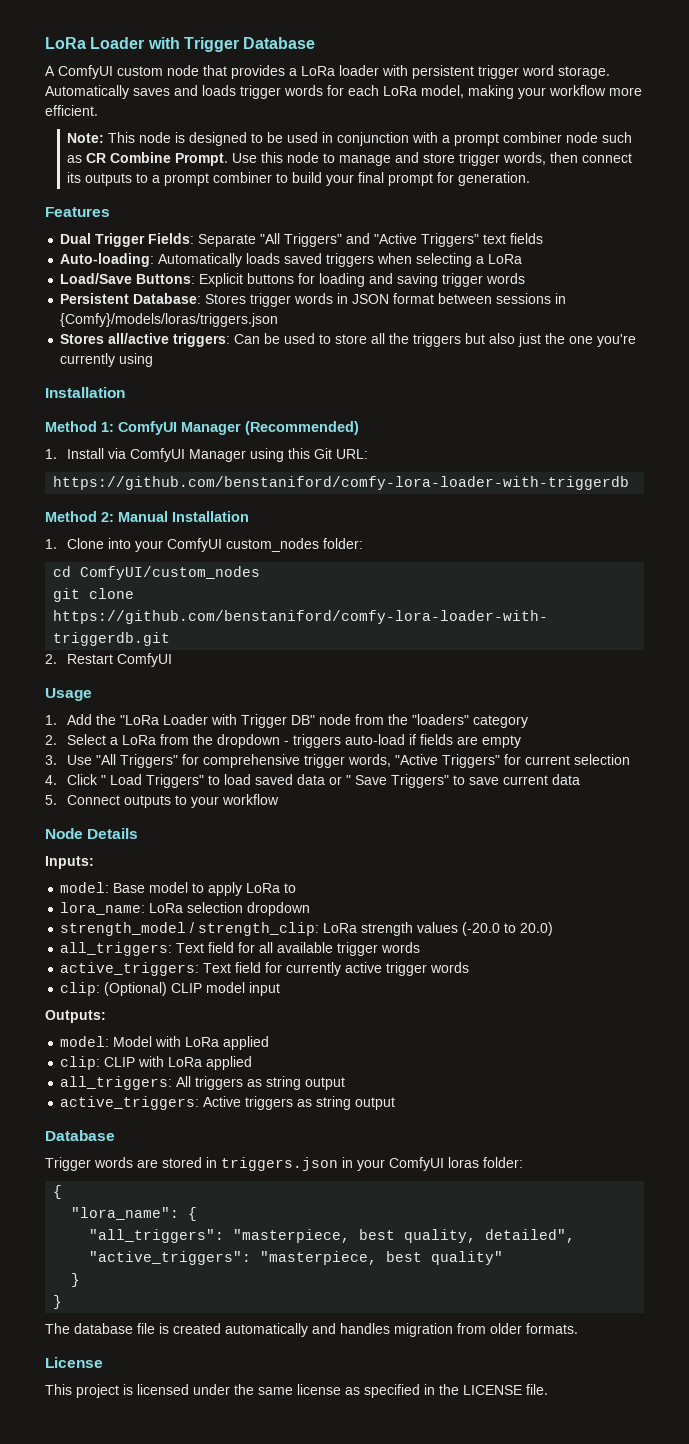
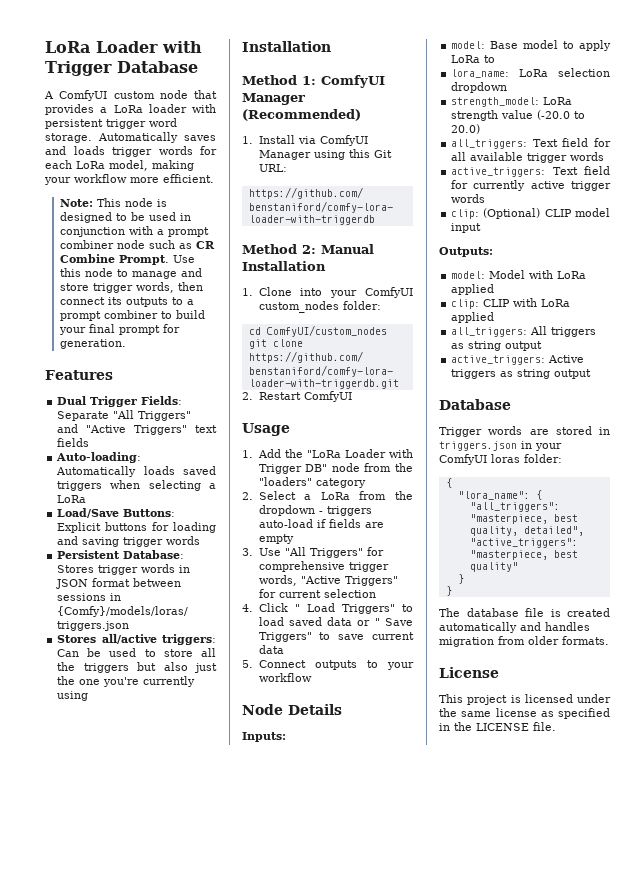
- strength_model / strength_clip: LoRa strength values (-20.0 to 20.0)
+ strength_model: LoRa strength value (-20.0 to 20.0)

